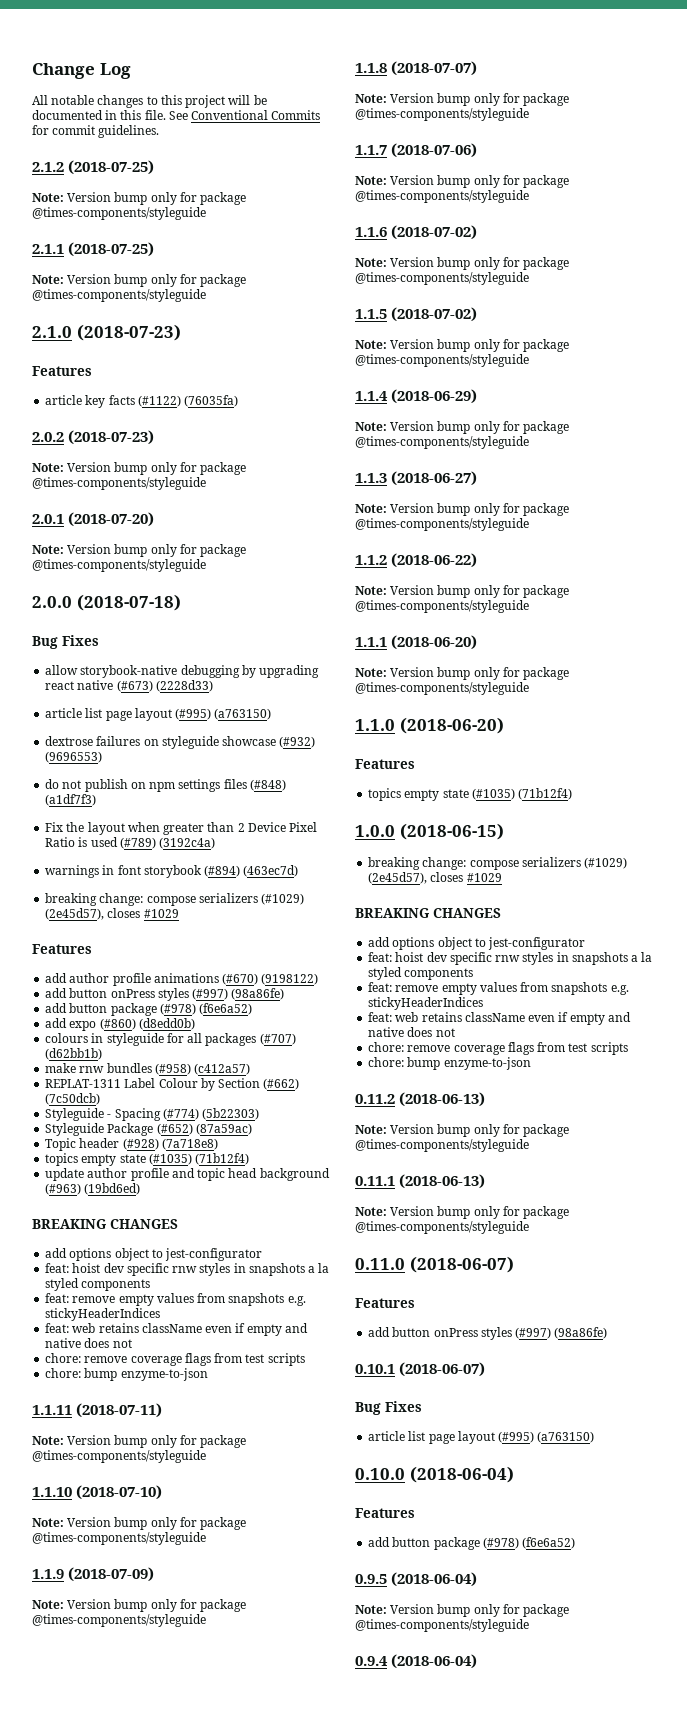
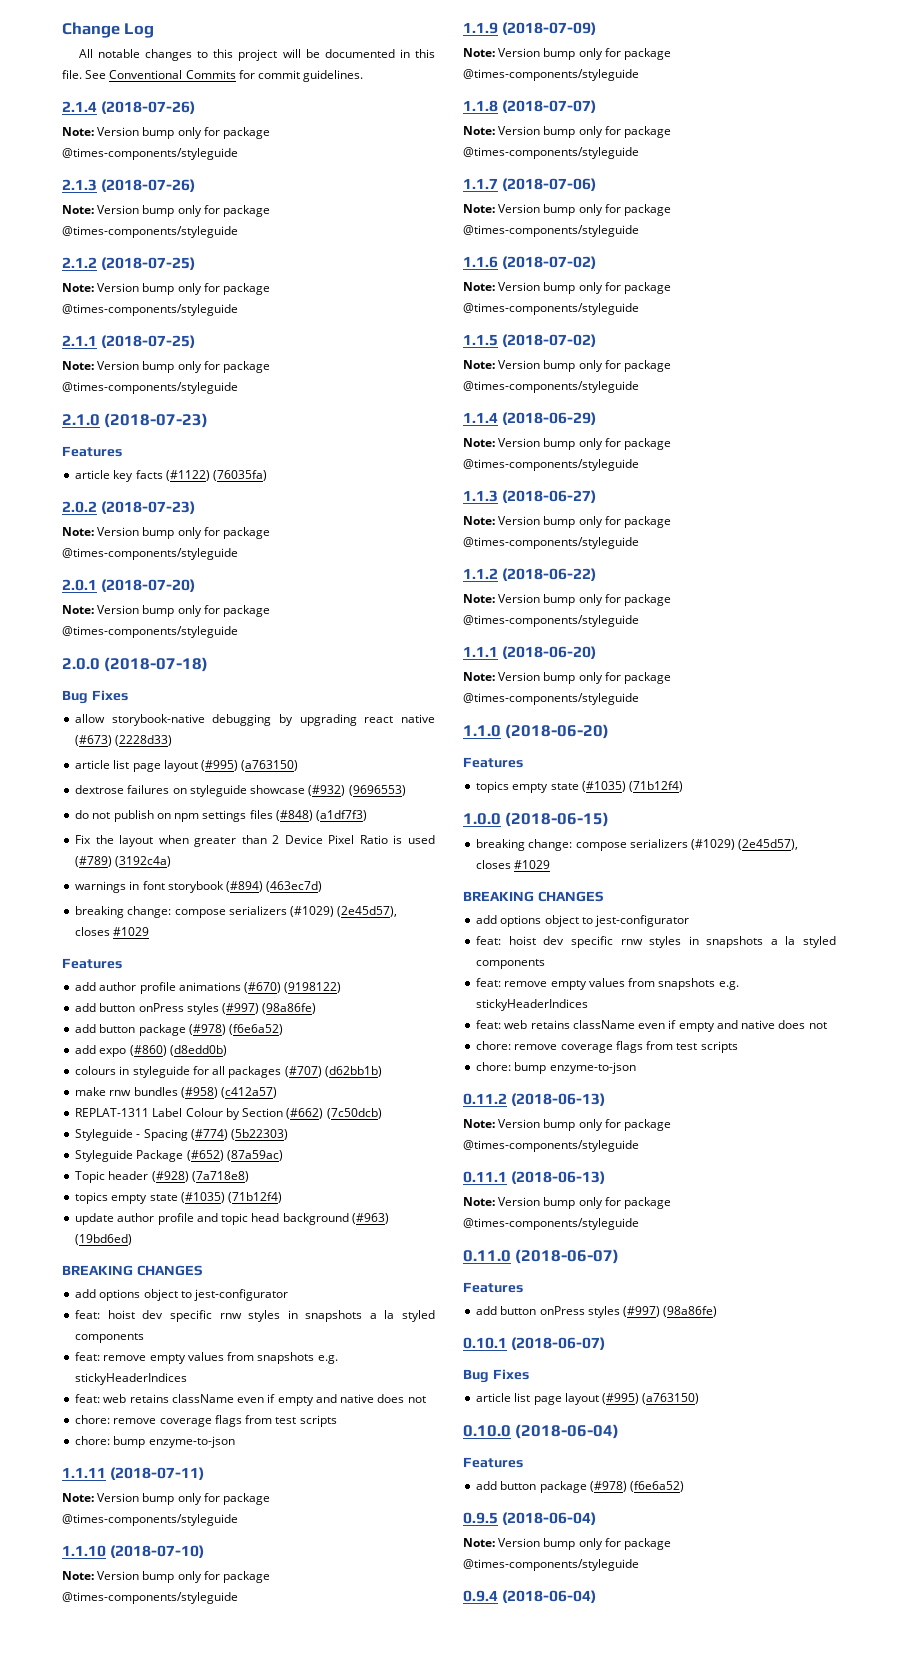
+ 2.1.4 (2018-07-26)
+ Note: Version bump only for package @times-components/styleguide
+ 2.1.3 (2018-07-26)
+ Note: Version bump only for package @times-components/styleguide

